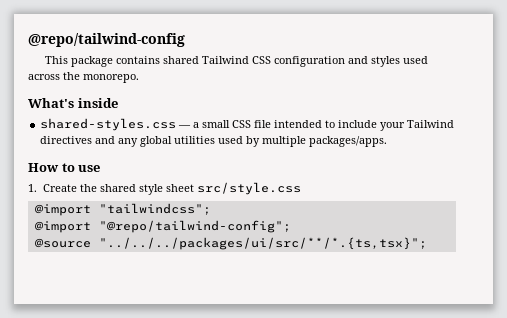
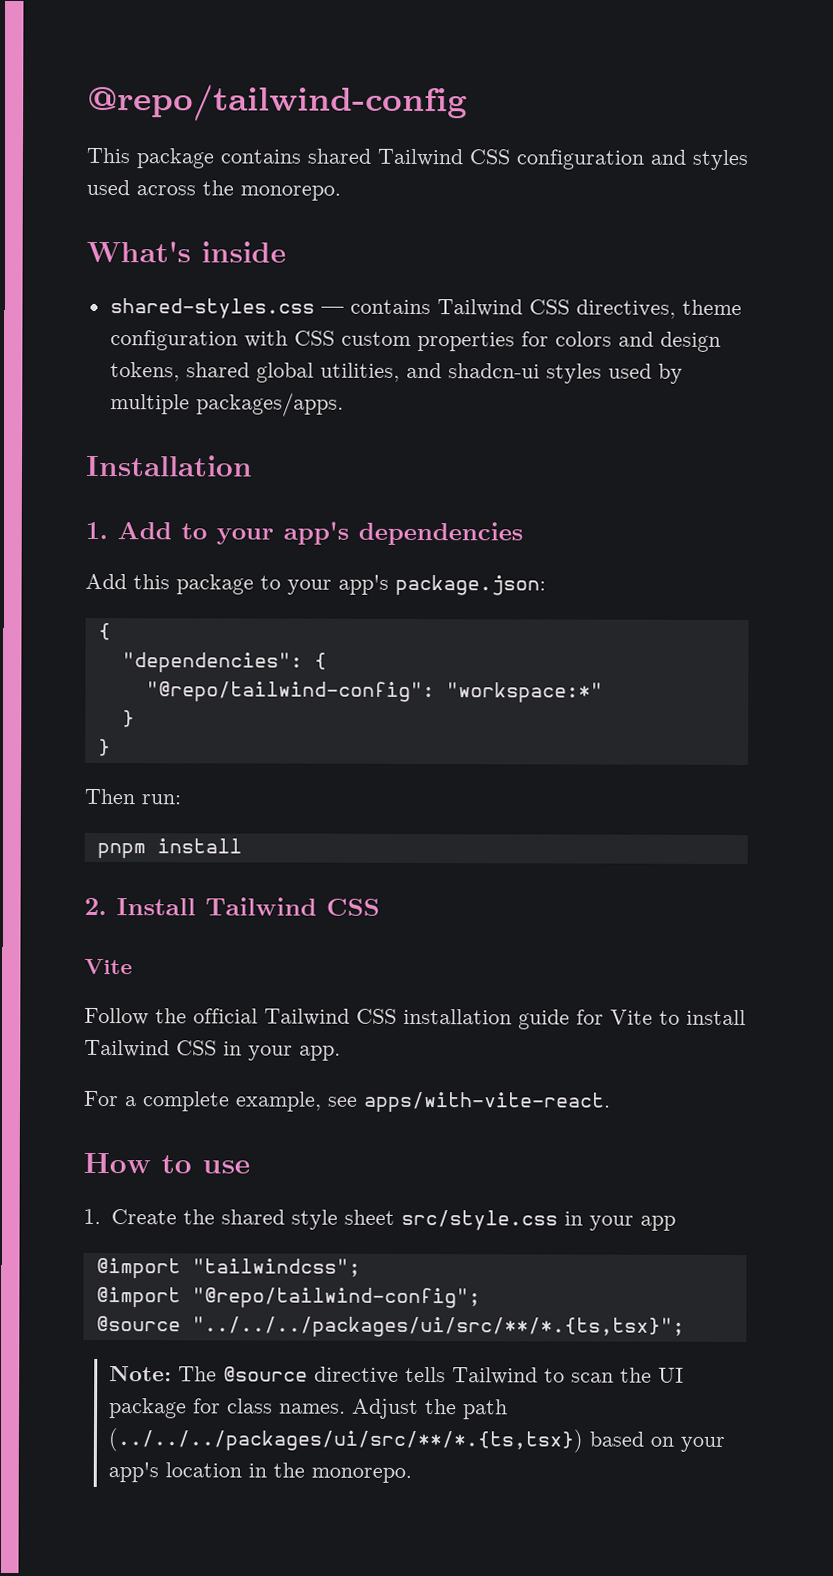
- shared-styles.css — a small CSS file intended to include your Tailwind directives and any global utilities used by multiple packages/apps.
+ shared-styles.css — contains Tailwind CSS directives, theme configuration with CSS custom properties for colors and design tokens, shared global utilities, and shadcn-ui styles used by multiple packages/apps.
+ Installation
+ 1. Add to your app's dependencies
+ Add this package to your app's package.json:
+ {
+ "dependencies": {
+ "@repo/tailwind-config": "workspace:*"
+ }
+ }
+ Then run:
+ pnpm install
+ 2. Install Tailwind CSS
+ Vite
+ Follow the official Tailwind CSS installation guide for Vite to install Tailwind CSS in your app.
+ For a complete example, see apps/with-vite-react.
- 1. Create the shared style sheet src/style.css
+ 1. Create the shared style sheet src/style.css in your app
+ Note: The @source directive tells Tailwind to scan the UI package for class names. Adjust the path (../../../packages/ui/src/**/*.{ts,tsx}) based on your app's location in the monorepo.

